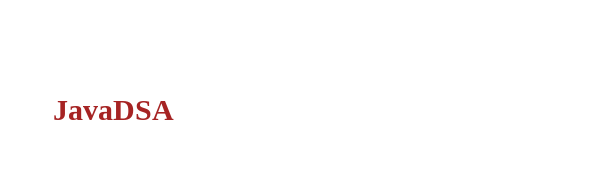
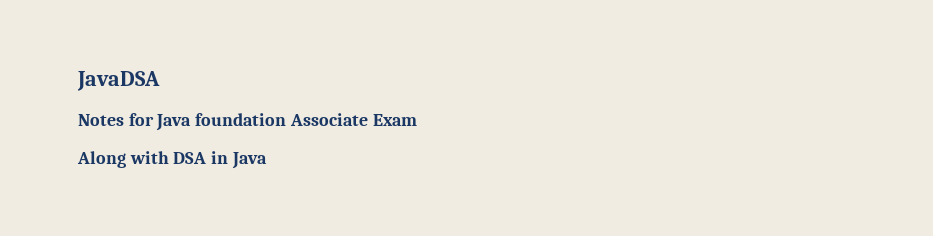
+ Notes for Java foundation Associate Exam
+ Along with DSA in Java

